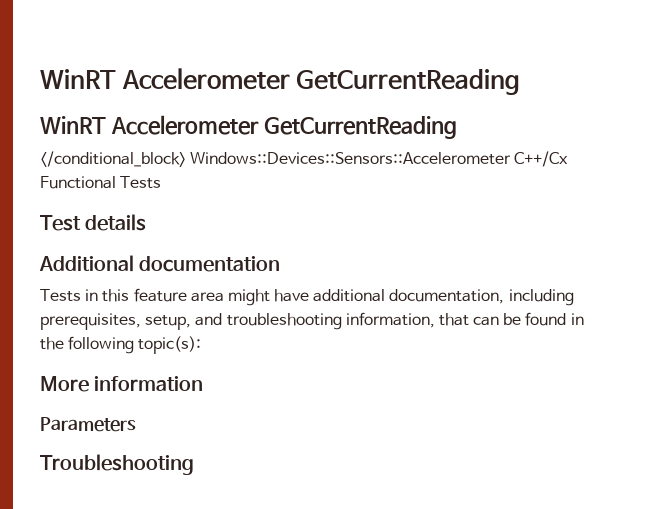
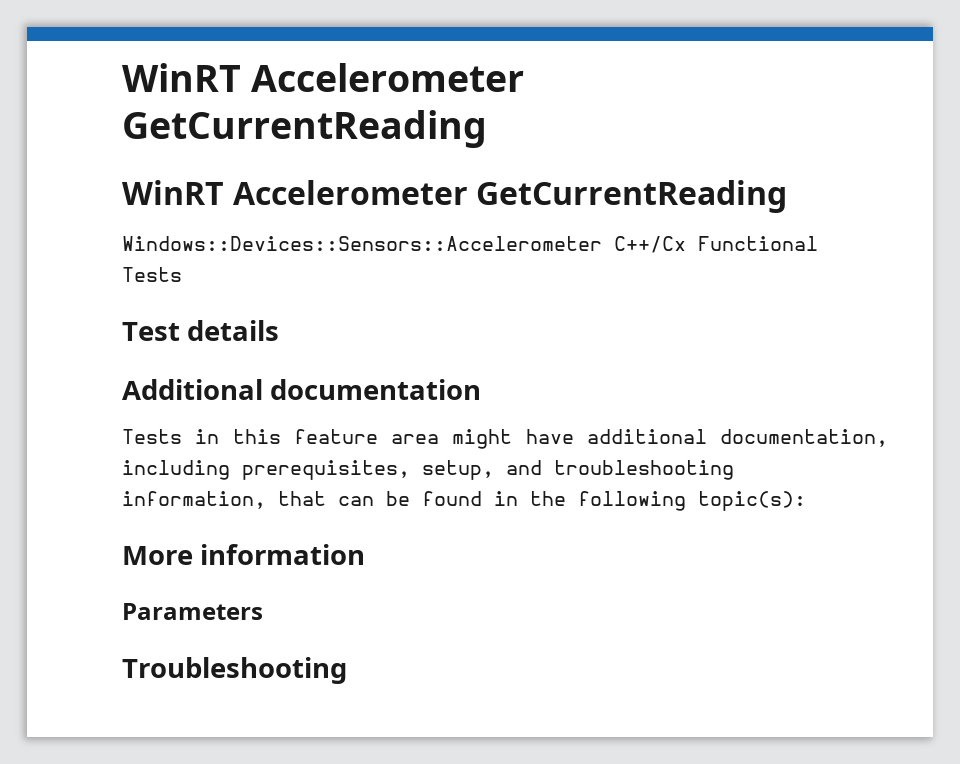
- </conditional_block> Windows::Devices::Sensors::Accelerometer C++/Cx Functional Tests
+ Windows::Devices::Sensors::Accelerometer C++/Cx Functional Tests

